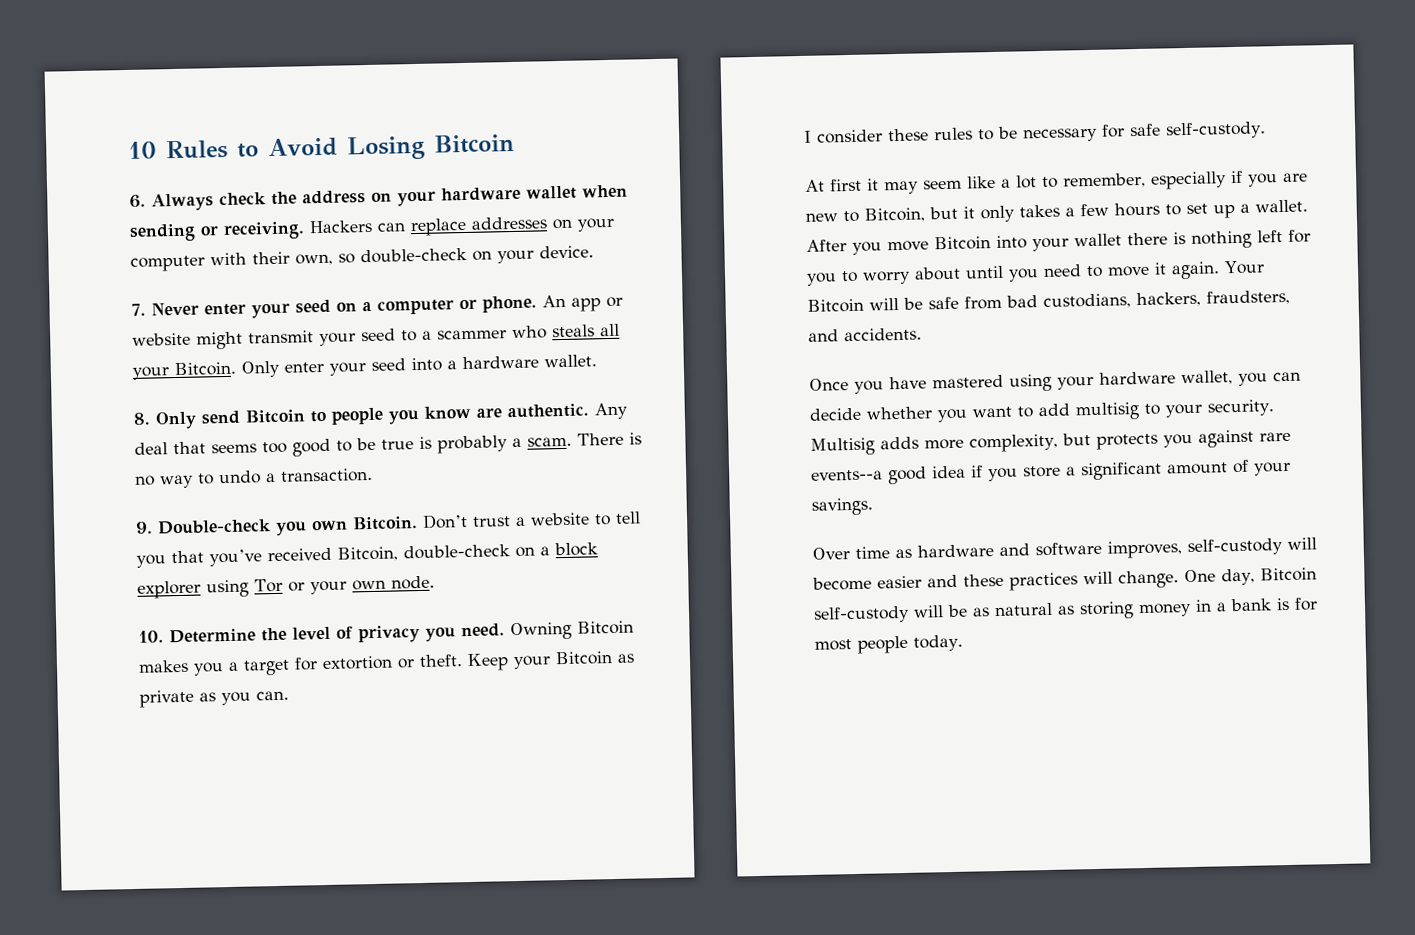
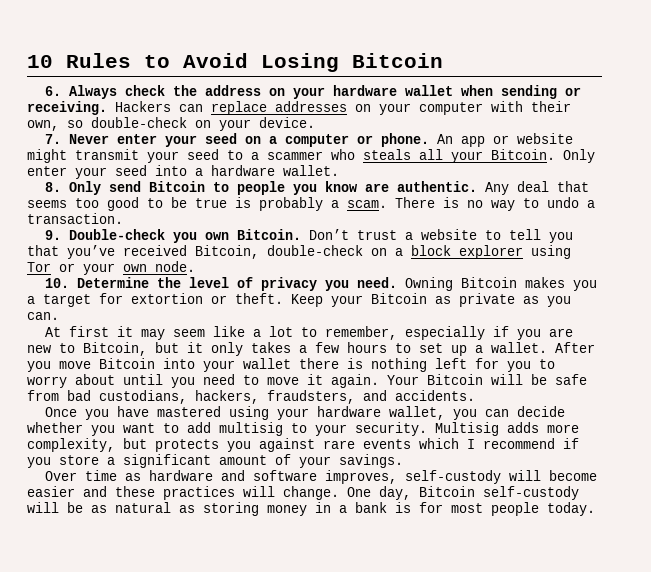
- I consider these rules to be necessary for safe self-custody.
- Multisig adds more complexity, but protects you against rare events--a good idea if you store a significant amount of your savings.
+ Multisig adds more complexity, but protects you against rare events which I recommend if you store a significant amount of your savings.

